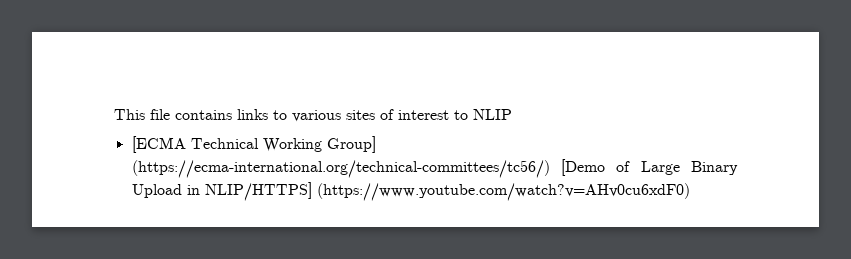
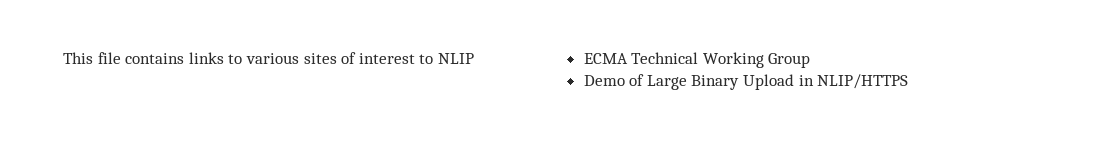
- [ECMA Technical Working Group] (https://ecma-international.org/technical-committees/tc56/) [Demo of Large Binary Upload in NLIP/HTTPS] (https://www.youtube.com/watch?v=AHv0cu6xdF0)
+ ECMA Technical Working Group
+ Demo of Large Binary Upload in NLIP/HTTPS

